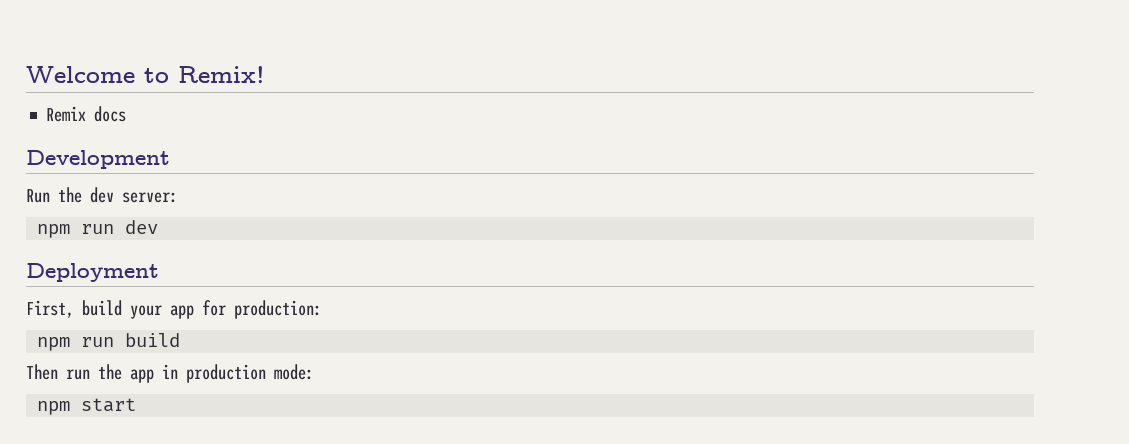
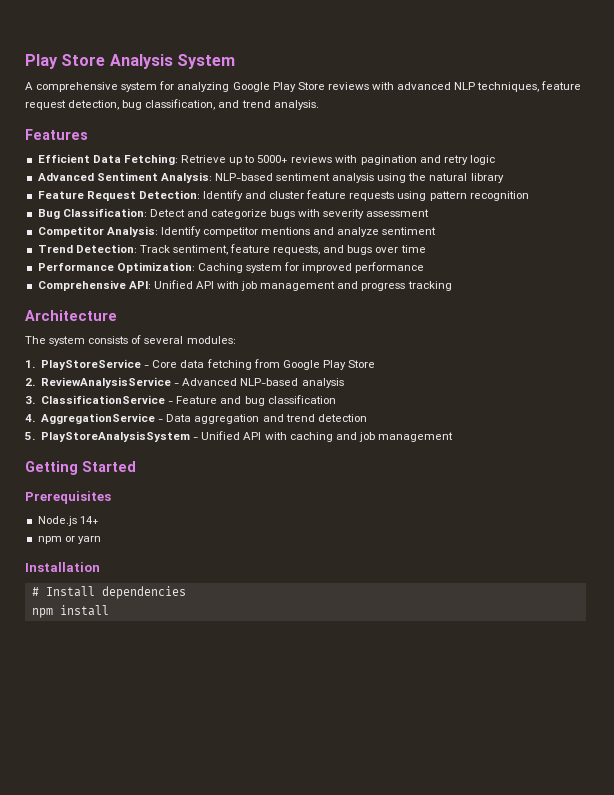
- Welcome to Remix!
- Remix docs
- Development
- Run the dev server:
- npm run dev
- Deployment
- First, build your app for production:
- npm run build
- Then run the app in production mode:
- npm start
+ Play Store Analysis System
+ A comprehensive system for analyzing Google Play Store reviews with advanced NLP techniques, feature request detection, bug classification, and trend analysis.
+ Features
+ Efficient Data Fetching: Retrieve up to 5000+ reviews with pagination and retry logic
+ Advanced Sentiment Analysis: NLP-based sentiment analysis using the natural library
+ Feature Request Detection: Identify and cluster feature requests using pattern recognition
+ Bug Classification: Detect and categorize bugs with severity assessment
+ Competitor Analysis: Identify competitor mentions and analyze sentiment
+ Trend Detection: Track sentiment, feature requests, and bugs over time
+ Performance Optimization: Caching system for improved performance
+ Comprehensive API: Unified API with job management and progress tracking
+ Architecture
+ The system consists of several modules:
+ 1. PlayStoreService - Core data fetching from Google Play Store
+ 2. ReviewAnalysisService - Advanced NLP-based analysis
+ 3. ClassificationService - Feature and bug classification
+ 4. AggregationService - Data aggregation and trend detection
+ 5. PlayStoreAnalysisSystem - Unified API with caching and job management
+ Getting Started
+ Prerequisites
+ Node.js 14+
+ npm or yarn
+ Installation
+ # Install dependencies
+ npm install

